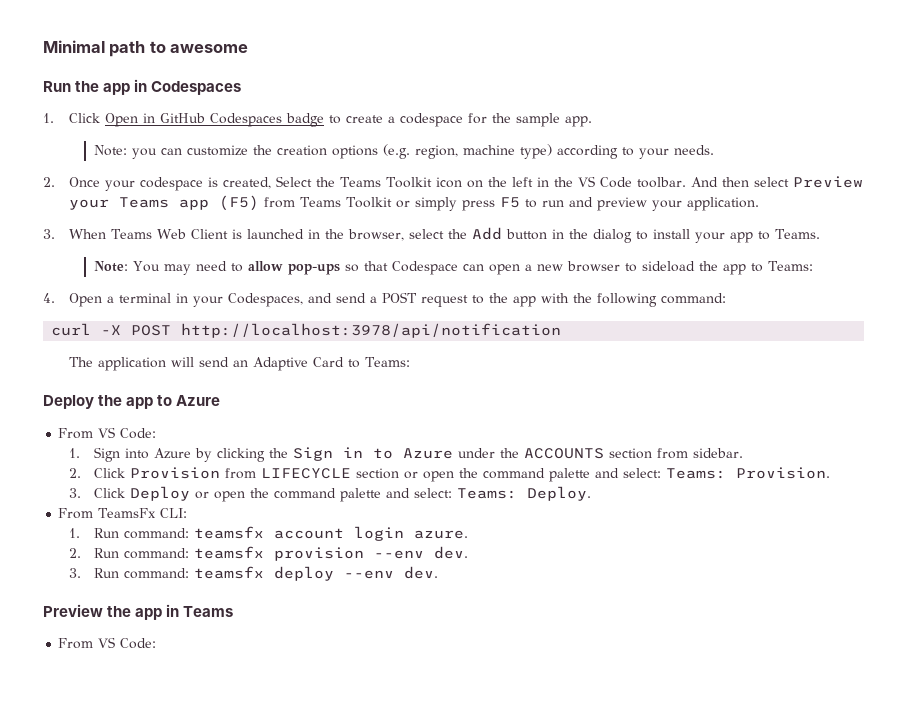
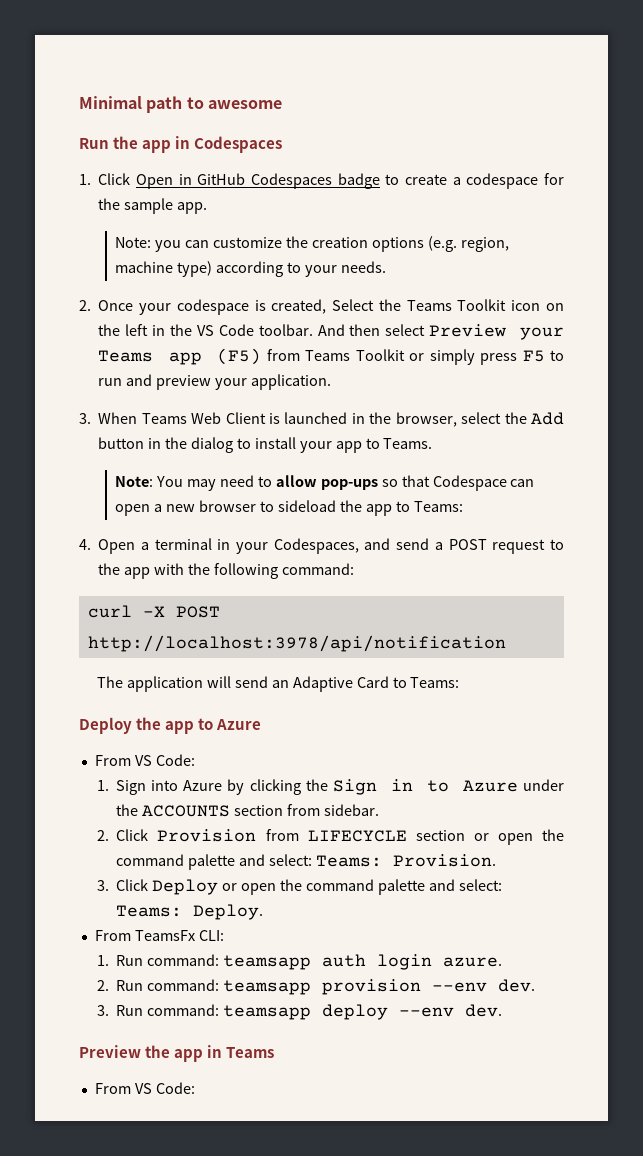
- 1. Run command: teamsfx account login azure.
+ 1. Run command: teamsapp auth login azure.
- 2. Run command: teamsfx provision --env dev.
+ 2. Run command: teamsapp provision --env dev.
- 3. Run command: teamsfx deploy --env dev.
+ 3. Run command: teamsapp deploy --env dev.

